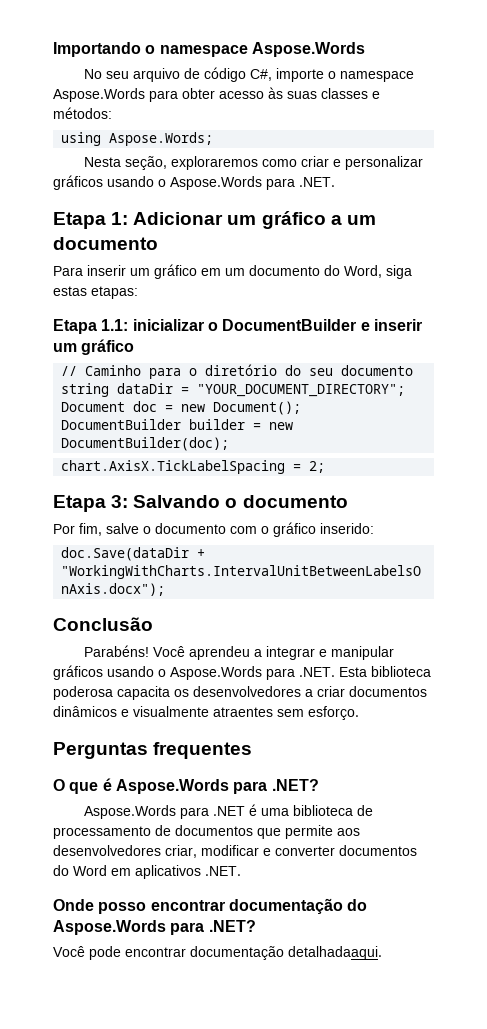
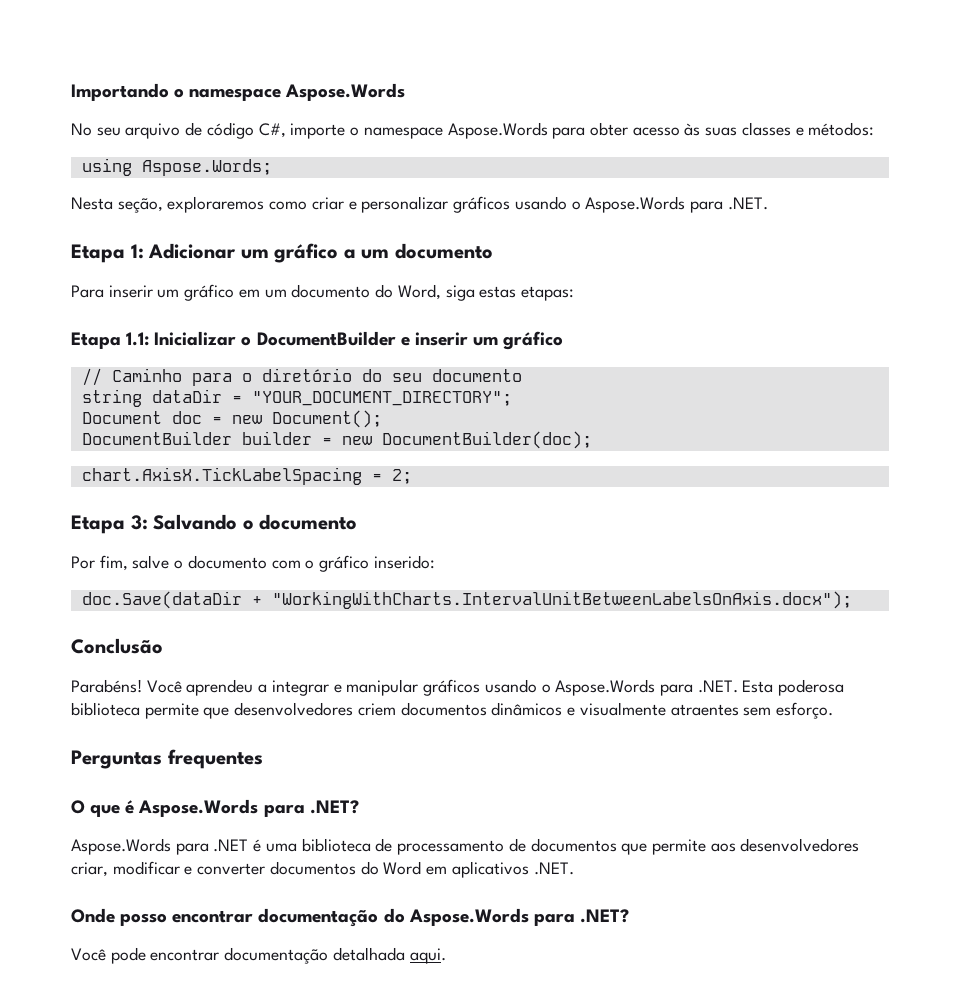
- Etapa 1.1: inicializar o DocumentBuilder e inserir um gráfico
+ Etapa 1.1: Inicializar o DocumentBuilder e inserir um gráfico
- Você aprendeu a integrar e manipular gráficos usando o Aspose.Words para .NET. Esta biblioteca poderosa capacita os desenvolvedores a criar documentos dinâmicos e visualmente atraentes sem esforço.
+ Você aprendeu a integrar e manipular gráficos usando o Aspose.Words para .NET. Esta poderosa biblioteca permite que desenvolvedores criem documentos dinâmicos e visualmente atraentes sem esforço.
- Você pode encontrar documentação detalhadaaqui.
+ Você pode encontrar documentação detalhada aqui.

